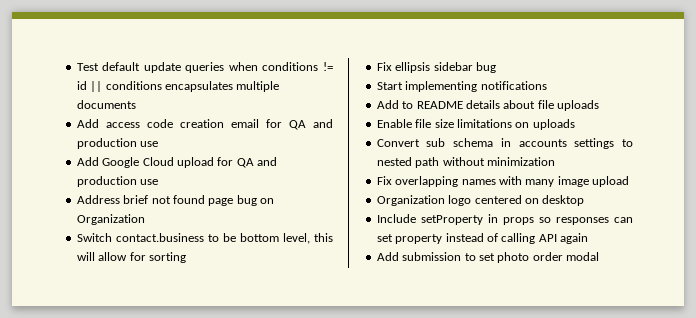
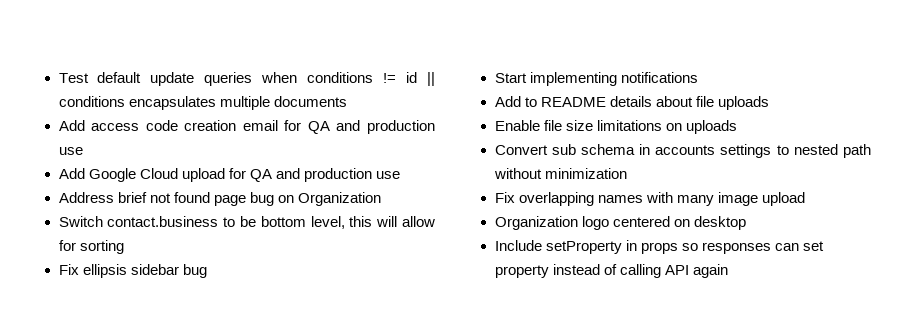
- Add submission to set photo order modal

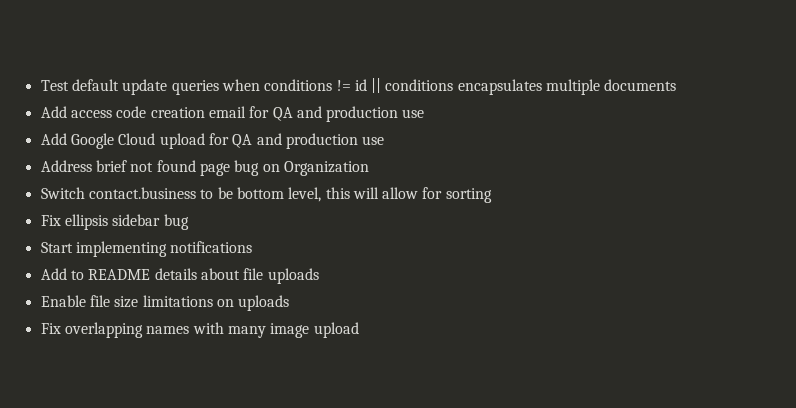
- Convert sub schema in accounts settings to nested path without minimization
- Organization logo centered on desktop
- Include setProperty in props so responses can set property instead of calling API again

